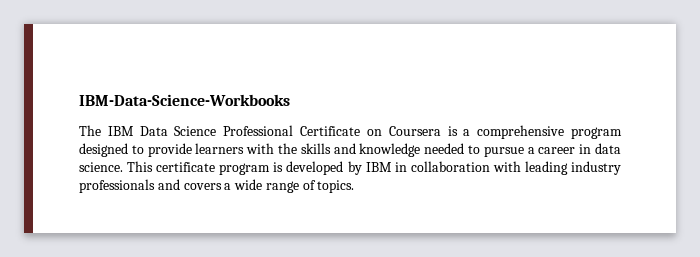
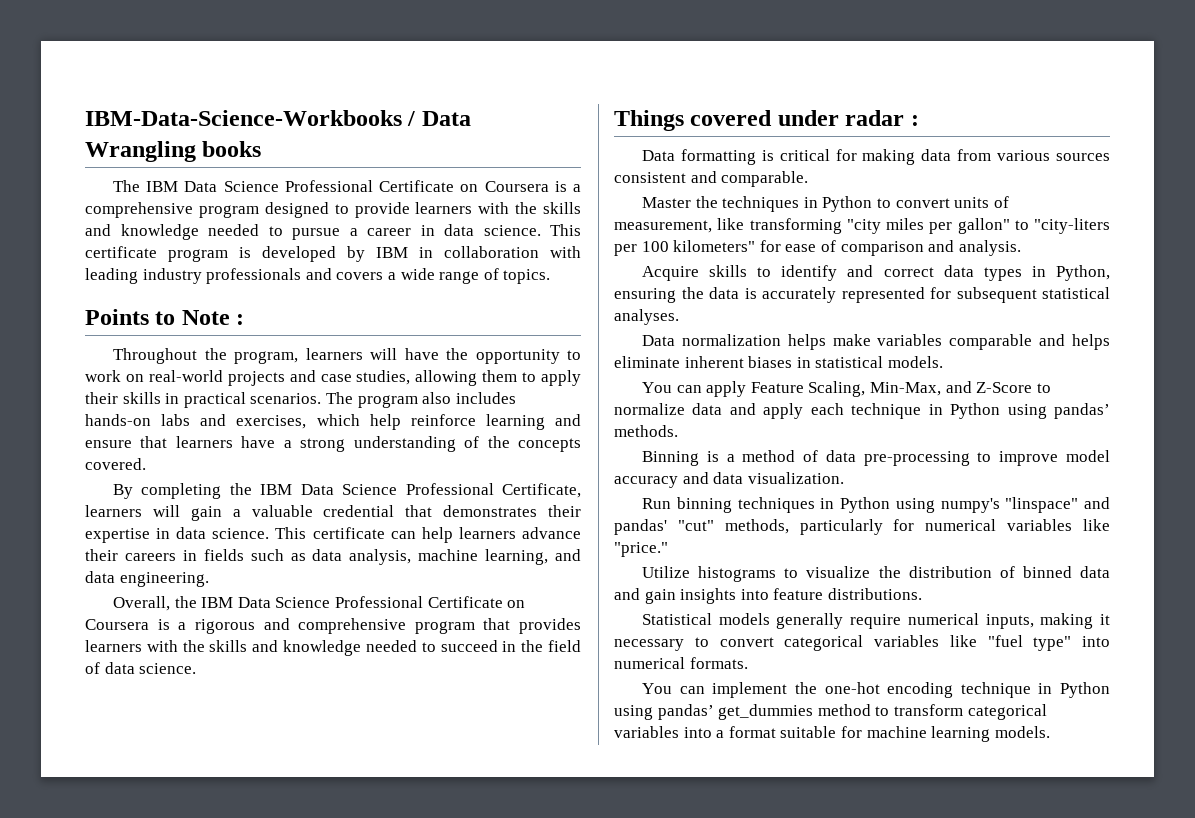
- IBM-Data-Science-Workbooks
+ IBM-Data-Science-Workbooks / Data Wrangling books
+ Points to Note :
+ Throughout the program, learners will have the opportunity to work on real-world projects and case studies, allowing them to apply their skills in practical scenarios. The program also includes hands-on labs and exercises, which help reinforce learning and ensure that learners have a strong understanding of the concepts covered.
+ By completing the IBM Data Science Professional Certificate, learners will gain a valuable credential that demonstrates their expertise in data science. This certificate can help learners advance their careers in fields such as data analysis, machine learning, and data engineering.
+ Overall, the IBM Data Science Professional Certificate on Coursera is a rigorous and comprehensive program that provides learners with the skills and knowledge needed to succeed in the field of data science.
+ Things covered under radar :
+ Data formatting is critical for making data from various sources consistent and comparable.
+ Master the techniques in Python to convert units of measurement, like transforming "city miles per gallon" to "city-liters per 100 kilometers" for ease of comparison and analysis.
+ Acquire skills to identify and correct data types in Python, ensuring the data is accurately represented for subsequent statistical analyses.
+ Data normalization helps make variables comparable and helps eliminate inherent biases in statistical models.
+ You can apply Feature Scaling, Min-Max, and Z-Score to normalize data and apply each technique in Python using pandas’ methods.
+ Binning is a method of data pre-processing to improve model accuracy and data visualization.
+ Run binning techniques in Python using numpy's "linspace" and pandas' "cut" methods, particularly for numerical variables like "price."
+ Utilize histograms to visualize the distribution of binned data and gain insights into feature distributions.
+ Statistical models generally require numerical inputs, making it necessary to convert categorical variables like "fuel type" into numerical formats.
+ You can implement the one-hot encoding technique in Python using pandas’ get_dummies method to transform categorical variables into a format suitable for machine learning models.

